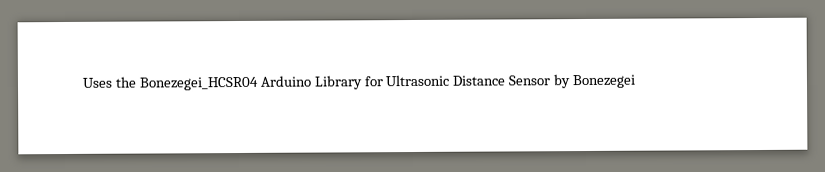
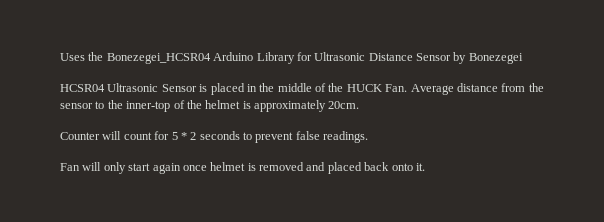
+ HCSR04 Ultrasonic Sensor is placed in the middle of the HUCK Fan. Average distance from the sensor to the inner-top of the helmet is approximately 20cm.
+ Counter will count for 5 * 2 seconds to prevent false readings.
+ Fan will only start again once helmet is removed and placed back onto it.

